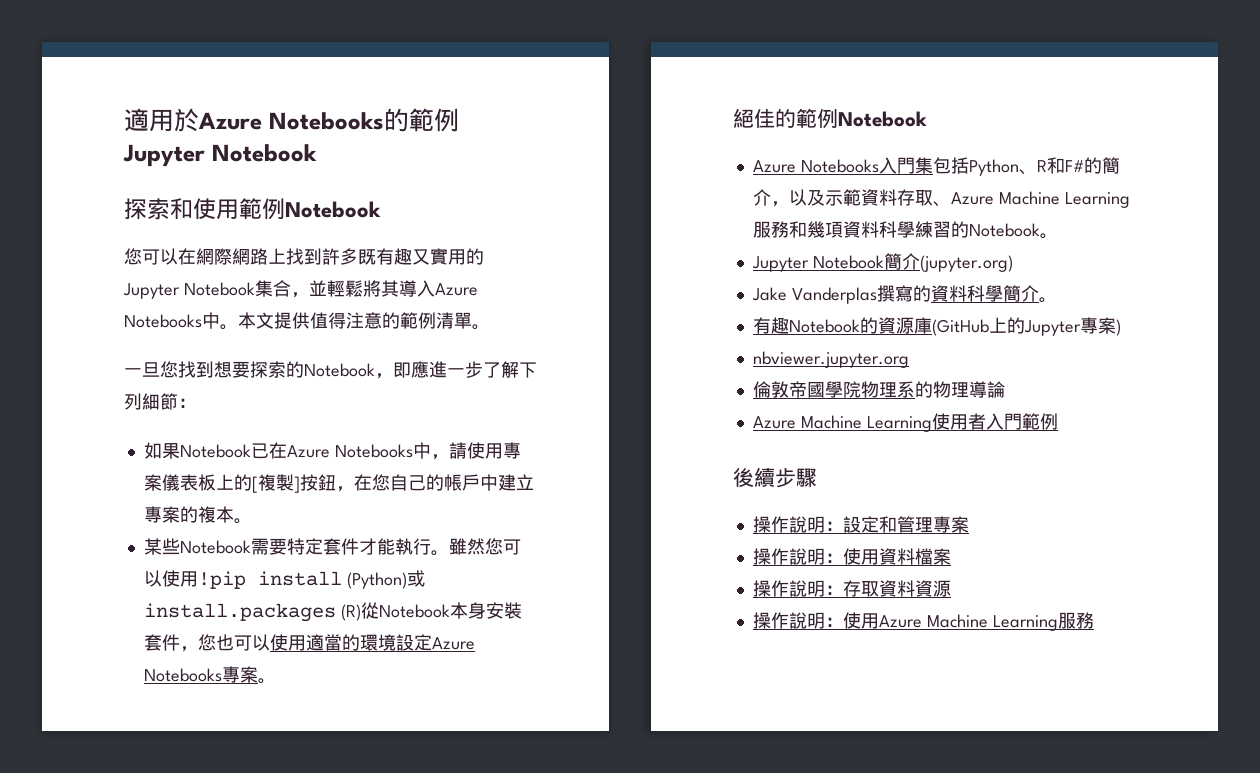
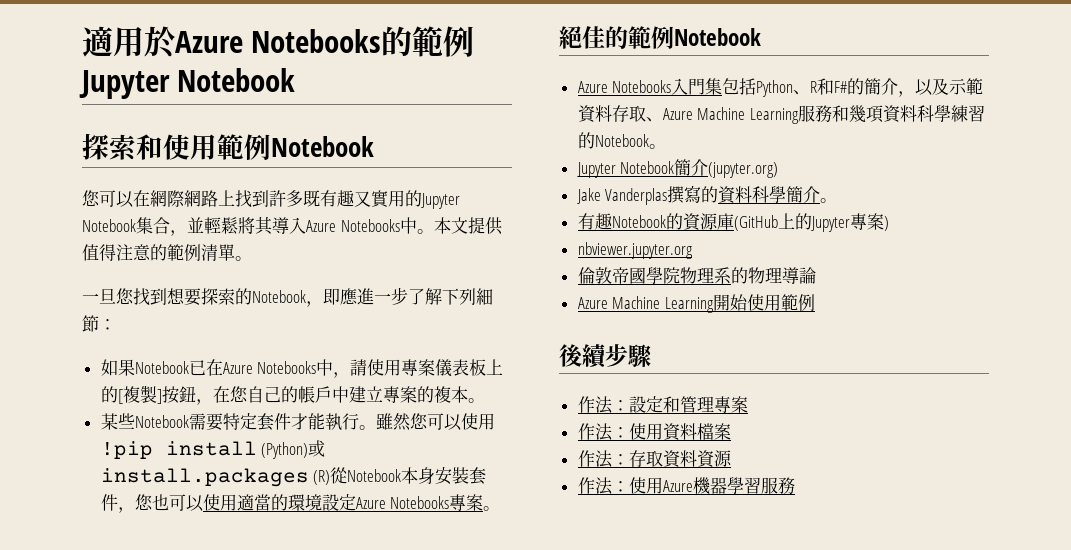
- Azure Machine Learning使用者入門範例
+ Azure Machine Learning開始使用範例
- 操作說明：設定和管理專案
+ 作法：設定和管理專案
- 操作說明：使用資料檔案
+ 作法：使用資料檔案
- 操作說明：存取資料資源
+ 作法：存取資料資源
- 操作說明：使用Azure Machine Learning服務
+ 作法：使用Azure機器學習服務

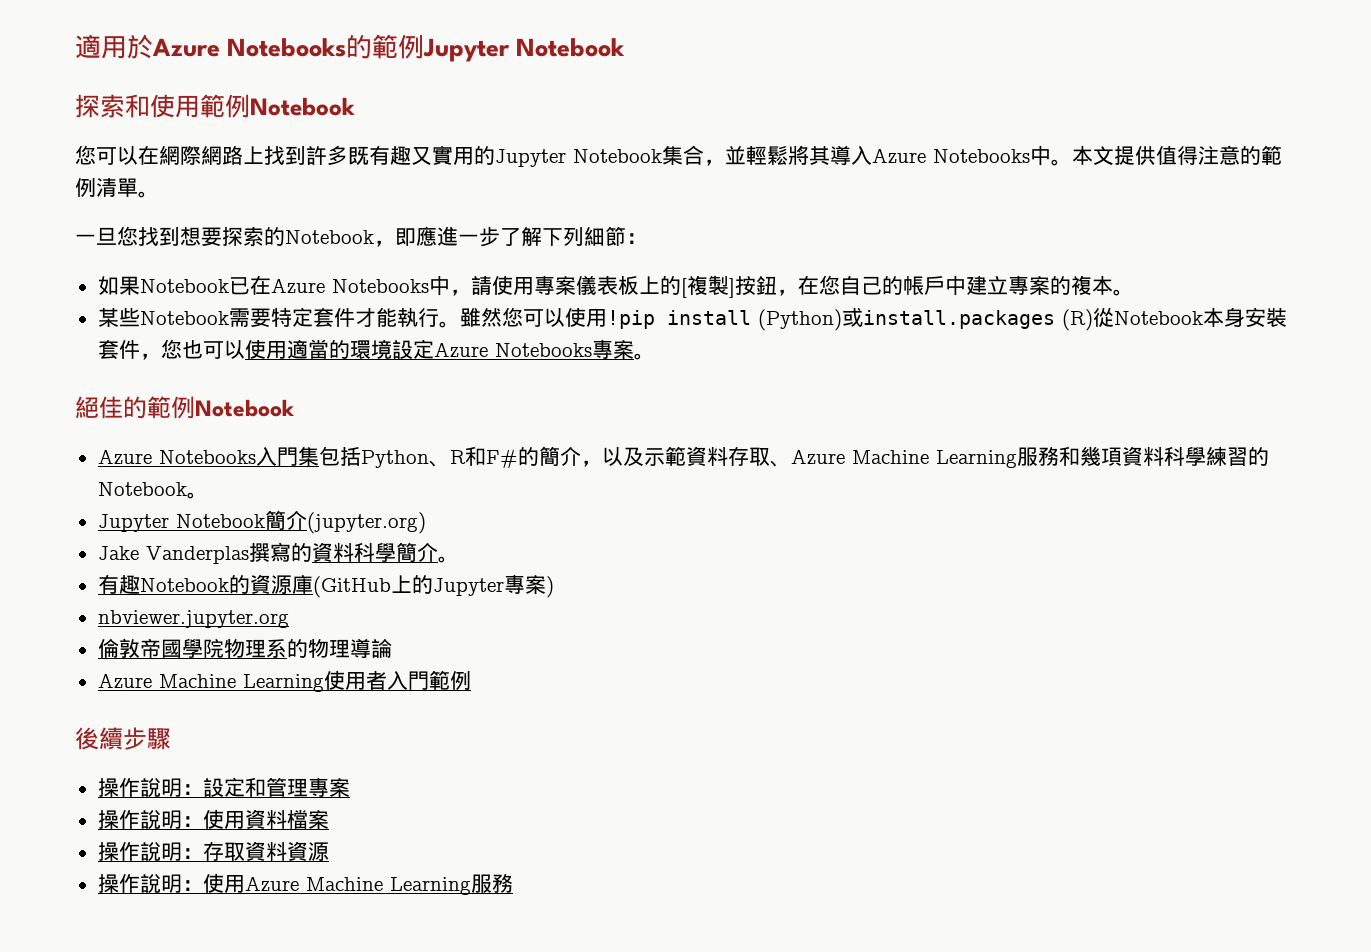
- Azure Machine Learning開始使用範例
+ Azure Machine Learning使用者入門範例
- 作法：設定和管理專案
+ 操作說明：設定和管理專案
- 作法：使用資料檔案
+ 操作說明：使用資料檔案
- 作法：存取資料資源
+ 操作說明：存取資料資源
- 作法：使用Azure機器學習服務
+ 操作說明：使用Azure Machine Learning服務

